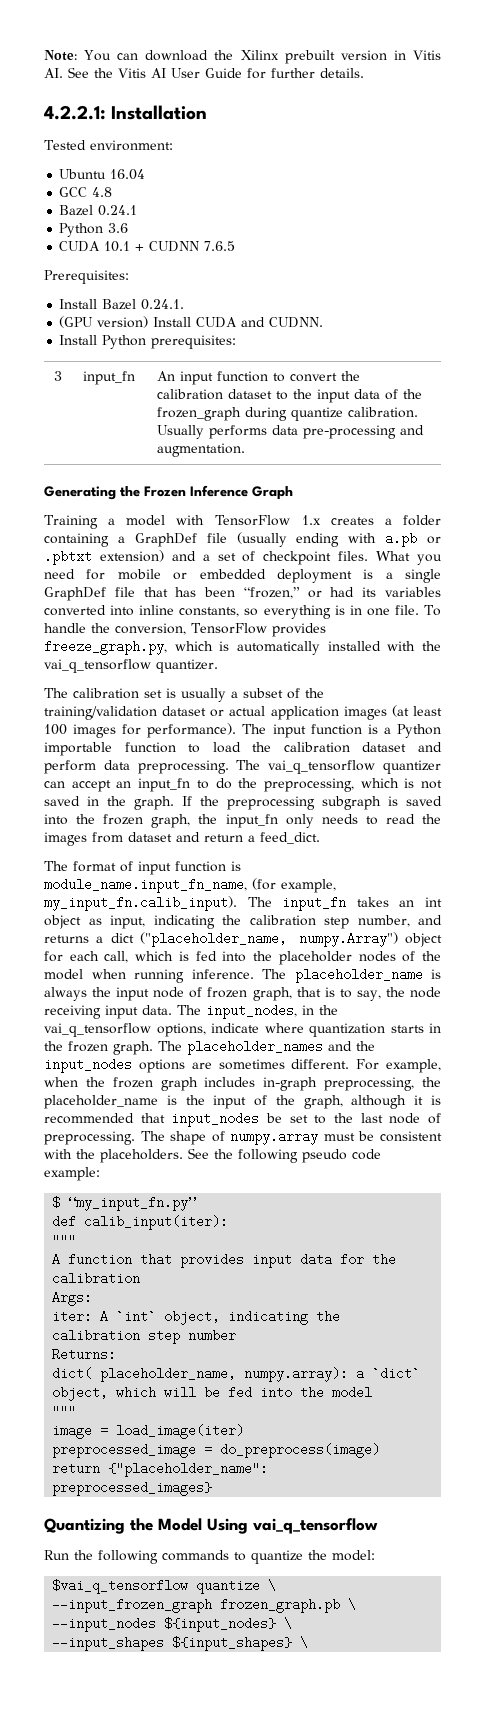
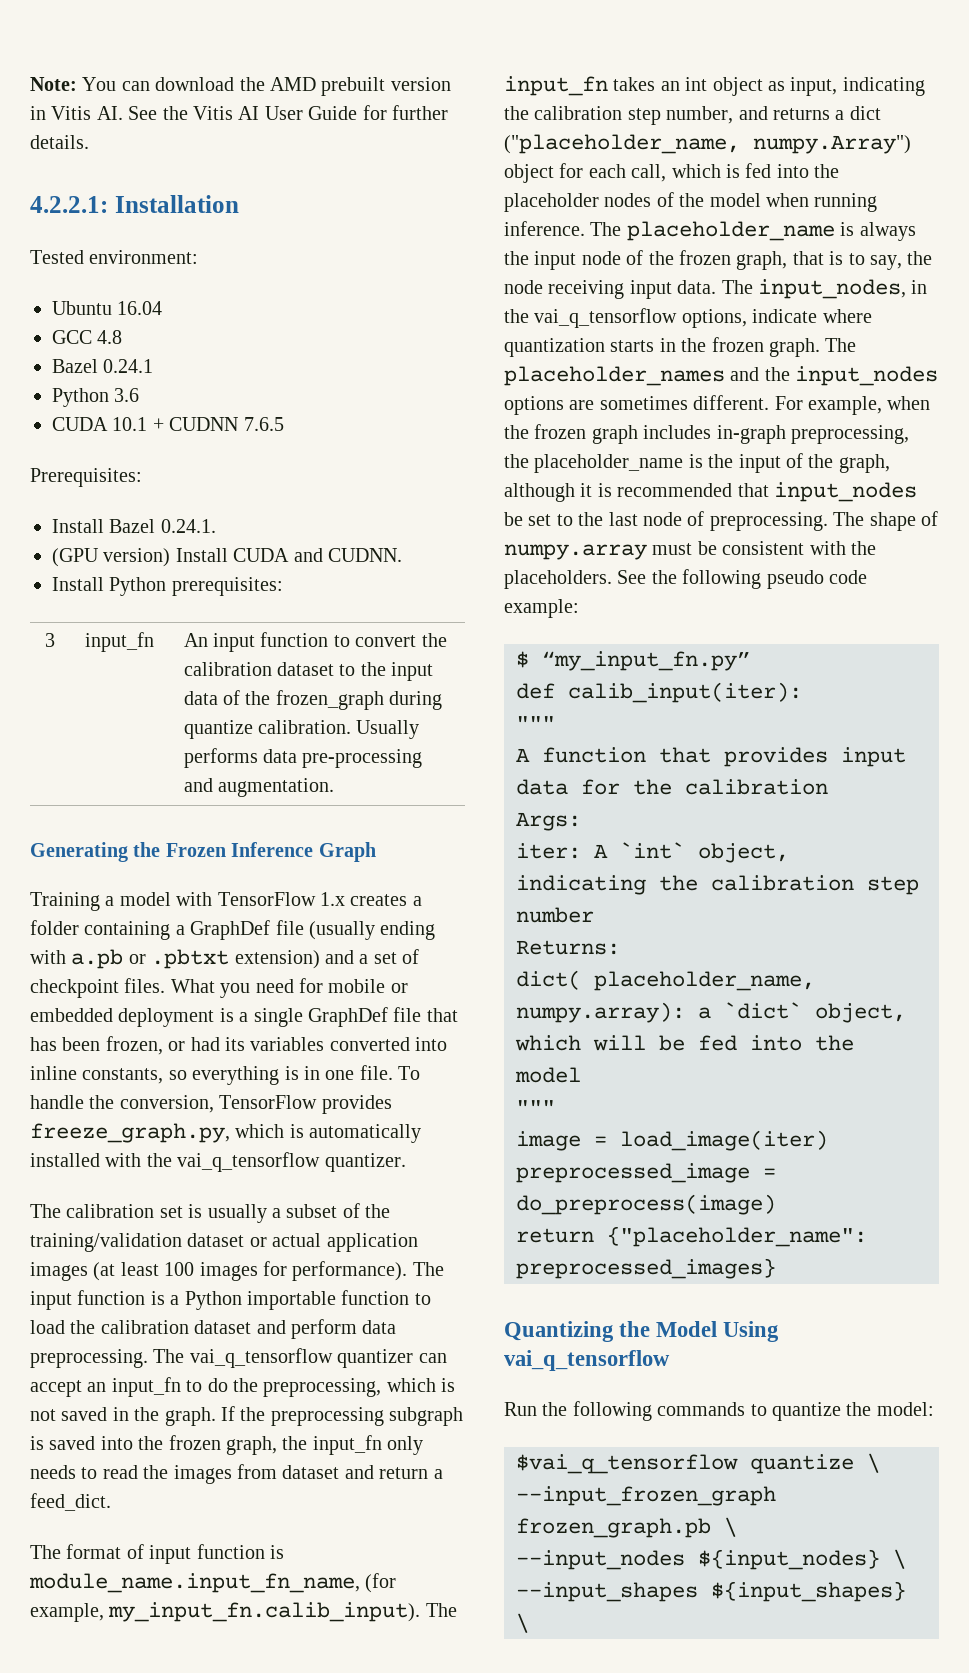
- Note: You can download the Xilinx prebuilt version in Vitis AI. See the Vitis AI User Guide for further details.
+ Note: You can download the AMD prebuilt version in Vitis AI. See the Vitis AI User Guide for further details.
- What you need for mobile or embedded deployment is a single GraphDef file that has been “frozen,” or had its variables converted into inline constants, so everything is in one file.
+ What you need for mobile or embedded deployment is a single GraphDef file that has been frozen, or had its variables converted into inline constants, so everything is in one file.
- The placeholder_name is always the input node of frozen graph, that is to say, the node receiving input data.
+ The placeholder_name is always the input node of the frozen graph, that is to say, the node receiving input data.

